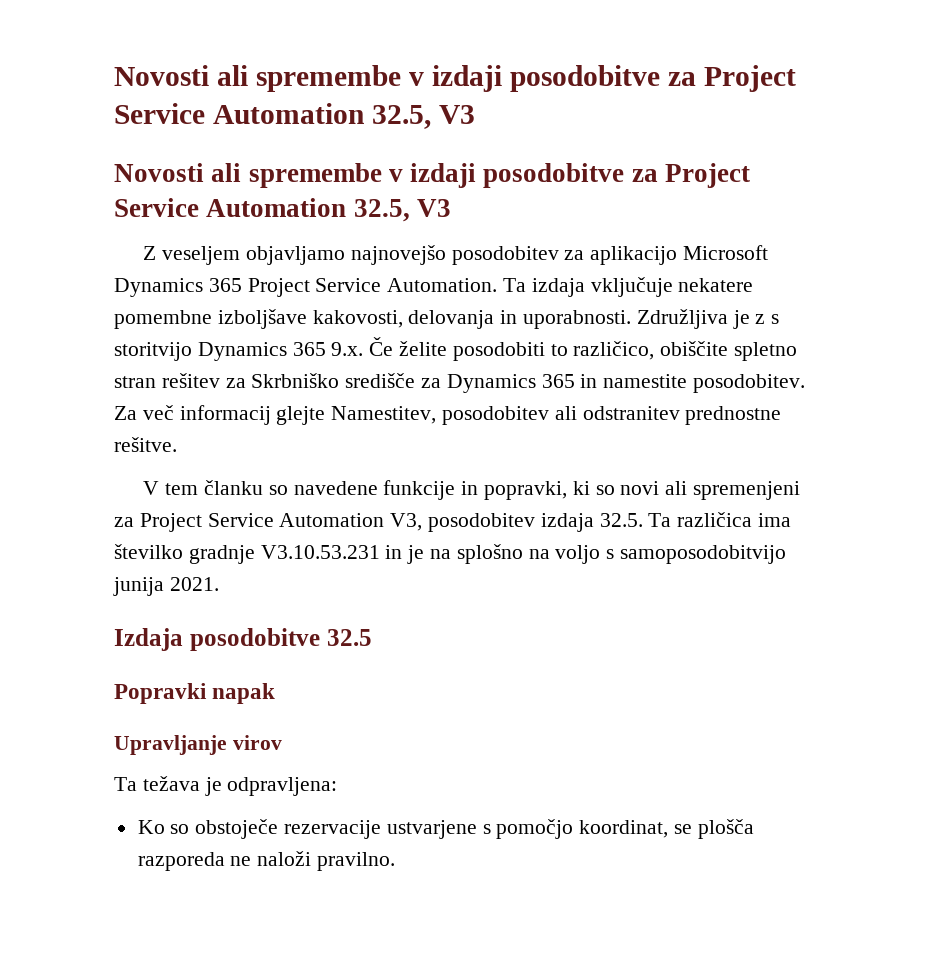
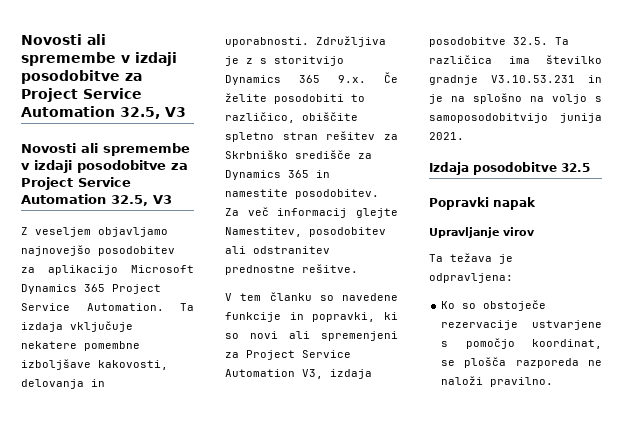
- V tem članku so navedene funkcije in popravki, ki so novi ali spremenjeni za Project Service Automation V3, posodobitev izdaja 32.5. Ta različica ima številko gradnje V3.10.53.231 in je na splošno na voljo s samoposodobitvijo junija 2021.
+ V tem članku so navedene funkcije in popravki, ki so novi ali spremenjeni za Project Service Automation V3, izdaja posodobitve 32.5. Ta različica ima številko gradnje V3.10.53.231 in je na splošno na voljo s samoposodobitvijo junija 2021.

